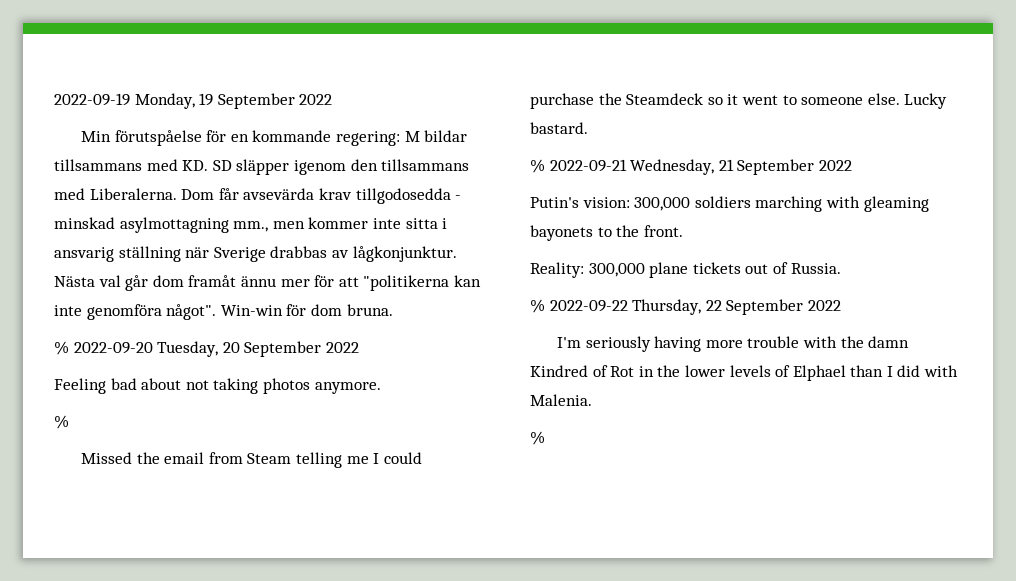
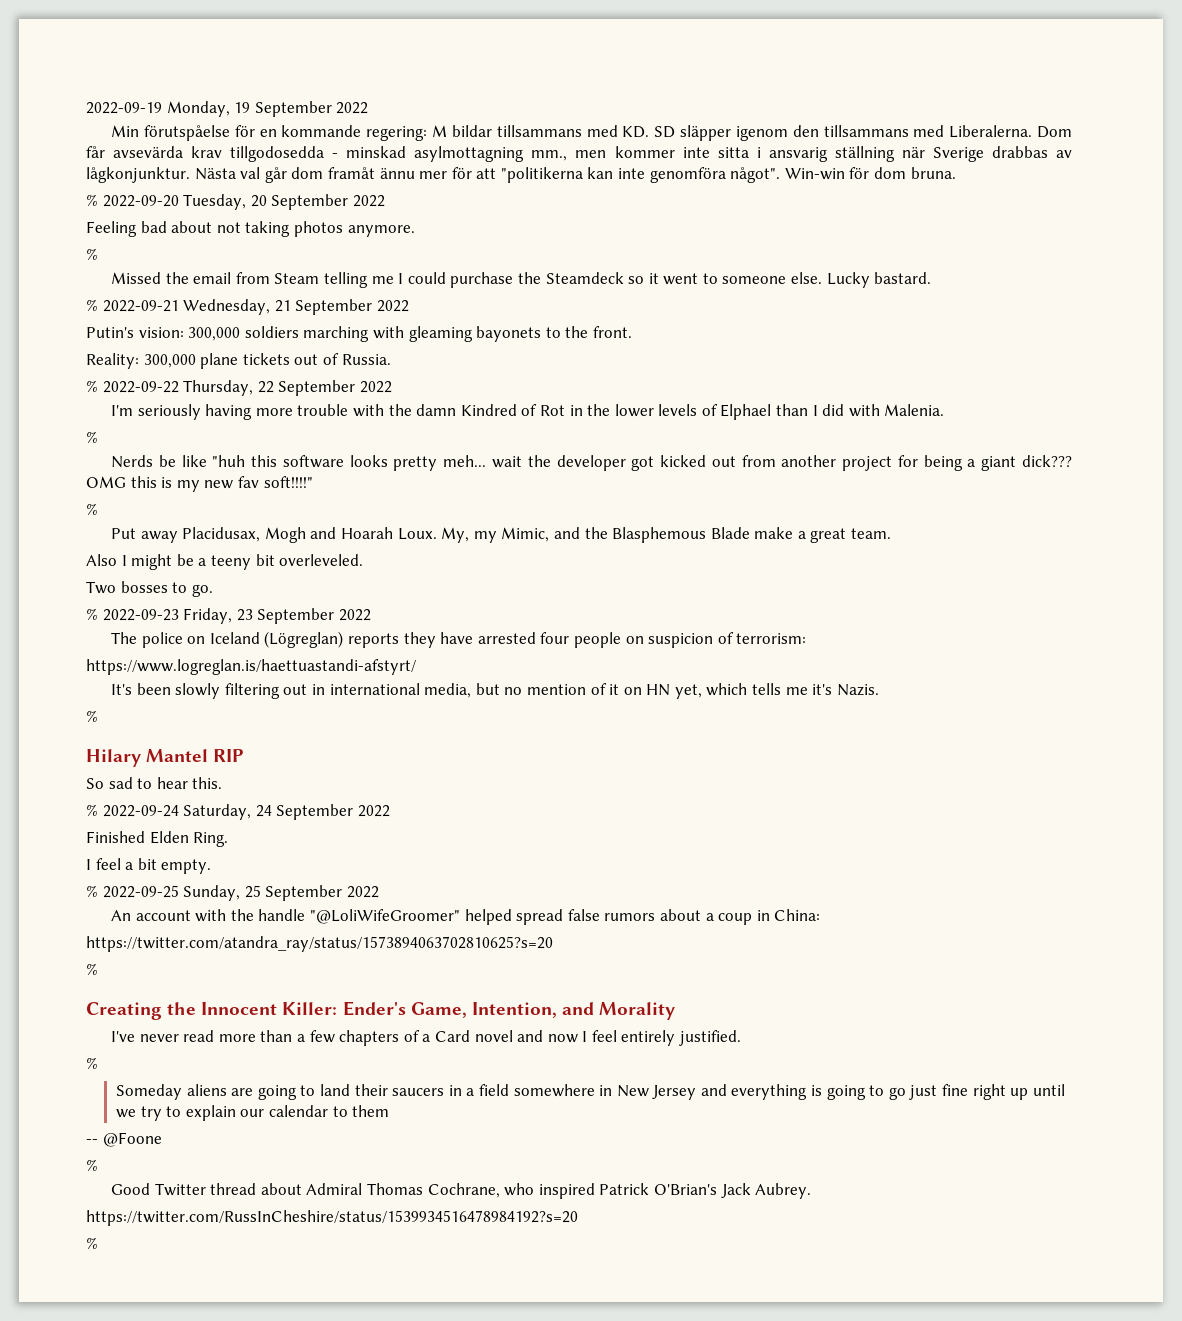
+ Nerds be like "huh this software looks pretty meh... wait the developer got kicked out from another project for being a giant dick??? OMG this is my new fav soft!!!!"
+ %
+ Put away Placidusax, Mogh and Hoarah Loux. My, my Mimic, and the Blasphemous Blade make a great team.
+ Also I might be a teeny bit overleveled.
+ Two bosses to go.
+ % 2022-09-23 Friday, 23 September 2022
+ The police on Iceland (Lögreglan) reports they have arrested four people on suspicion of terrorism:
+ https://www.logreglan.is/haettuastandi-afstyrt/
+ It's been slowly filtering out in international media, but no mention of it on HN yet, which tells me it's Nazis.
+ %
+ Hilary Mantel RIP
+ So sad to hear this.
+ % 2022-09-24 Saturday, 24 September 2022
+ Finished Elden Ring.
+ I feel a bit empty.
+ % 2022-09-25 Sunday, 25 September 2022
+ An account with the handle "@LoliWifeGroomer" helped spread false rumors about a coup in China:
+ https://twitter.com/atandra_ray/status/1573894063702810625?s=20
+ %
+ Creating the Innocent Killer: Ender's Game, Intention, and Morality
+ I've never read more than a few chapters of a Card novel and now I feel entirely justified.
+ %
+ Someday aliens are going to land their saucers in a field somewhere in New Jersey and everything is going to go just fine right up until we try to explain our calendar to them
+ -- @Foone
+ %
+ Good Twitter thread about Admiral Thomas Cochrane, who inspired Patrick O'Brian's Jack Aubrey.
+ https://twitter.com/RussInCheshire/status/1539934516478984192?s=20
+ %

